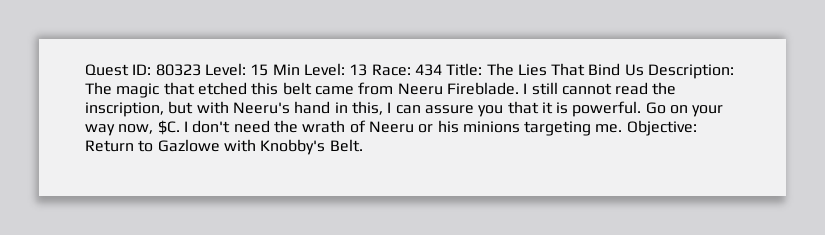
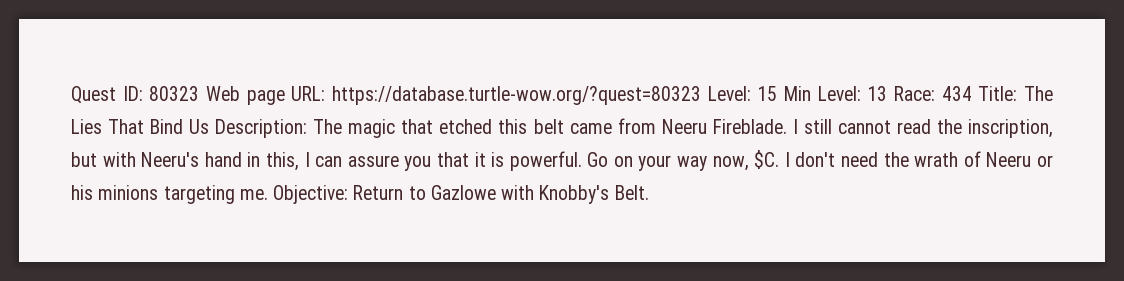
- Quest ID: 80323 Level: 15 Min Level: 13 Race: 434 Title: The Lies That Bind Us Description: The magic that etched this belt came from Neeru Fireblade.
+ Quest ID: 80323 Web page URL: https://database.turtle-wow.org/?quest=80323 Level: 15 Min Level: 13 Race: 434 Title: The Lies That Bind Us Description: The magic that etched this belt came from Neeru Fireblade.

